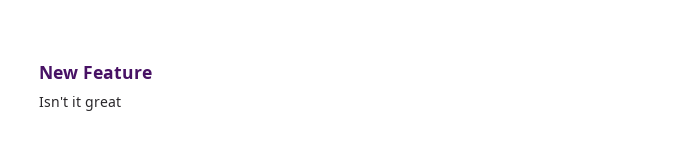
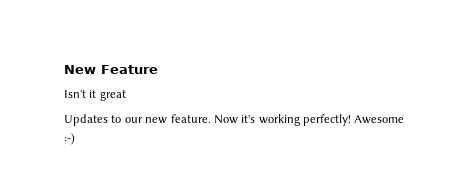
+ Updates to our new feature. Now it's working perfectly! Awesome :-)

